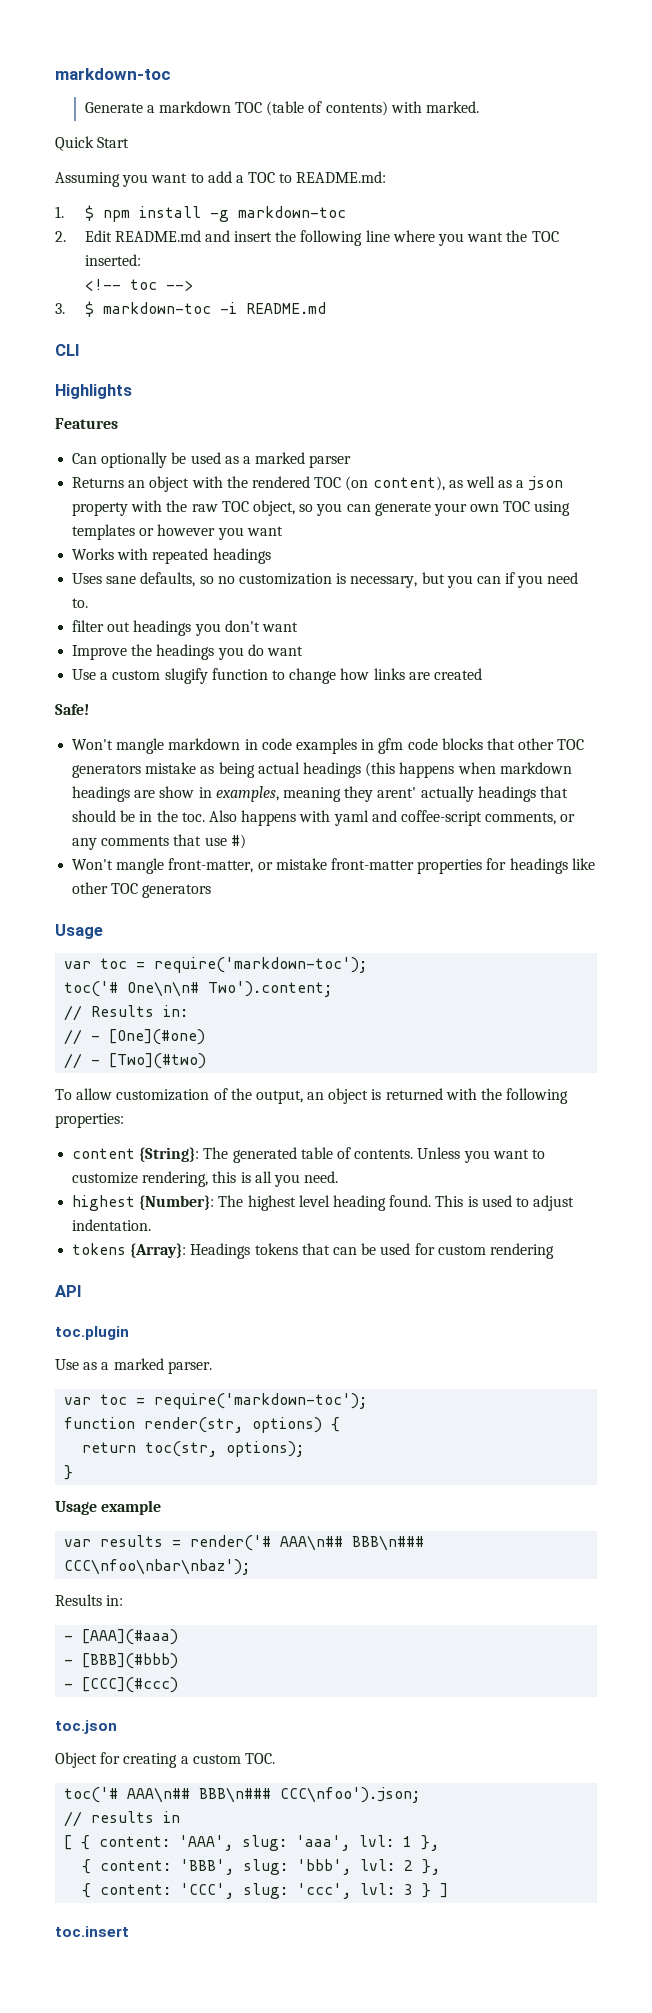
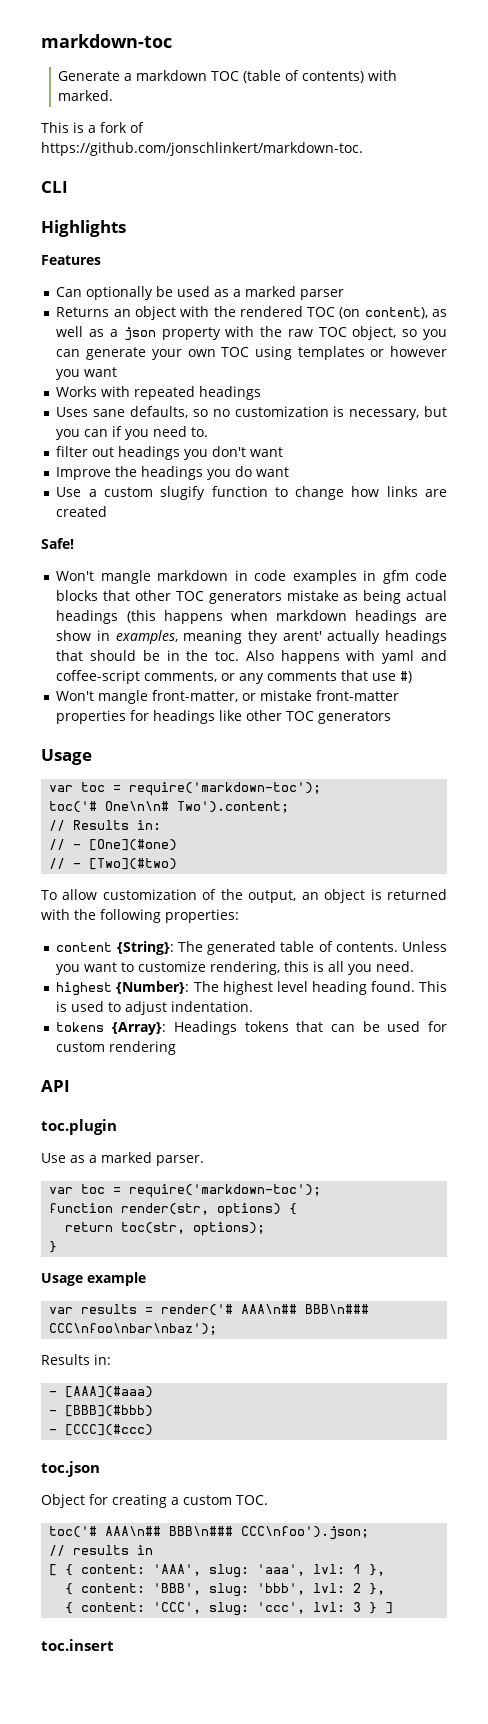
- Quick Start
- Assuming you want to add a TOC to README.md:
- 1. $ npm install -g markdown-toc
- 2. Edit README.md and insert the following line where you want the TOC inserted:
- <!-- toc -->
- 3. $ markdown-toc -i README.md
+ This is a fork of https://github.com/jonschlinkert/markdown-toc.

